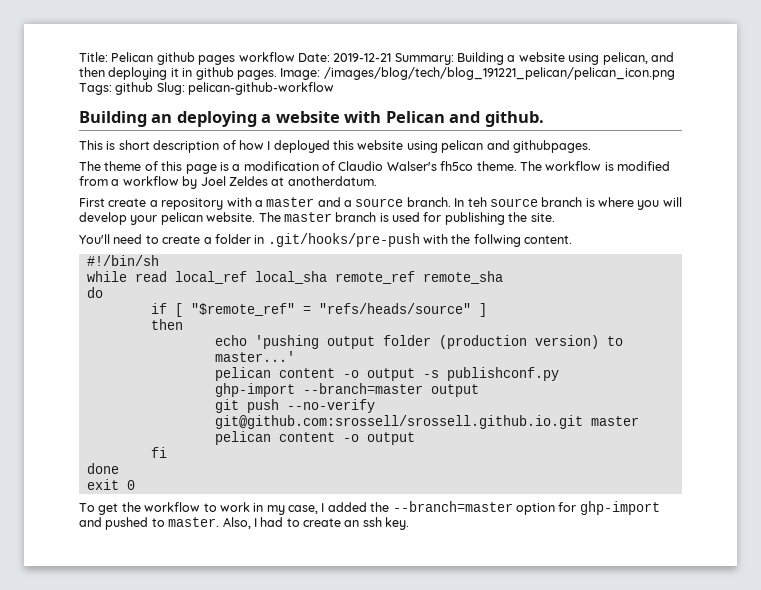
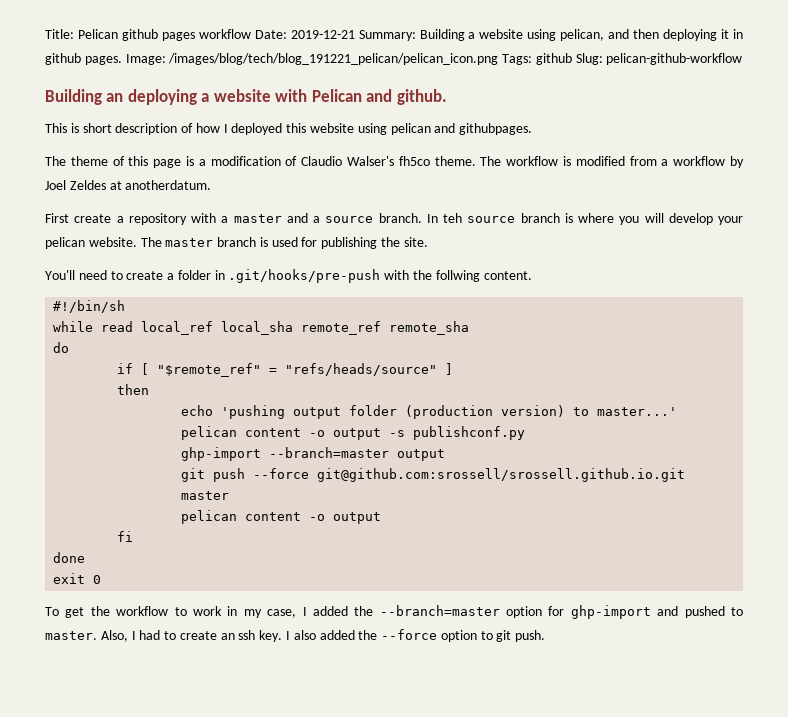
- git push --no-verify git@github.com:srossell/srossell.github.io.git master
+ git push --force git@github.com:srossell/srossell.github.io.git master
+ I also added the --force option to git push.

